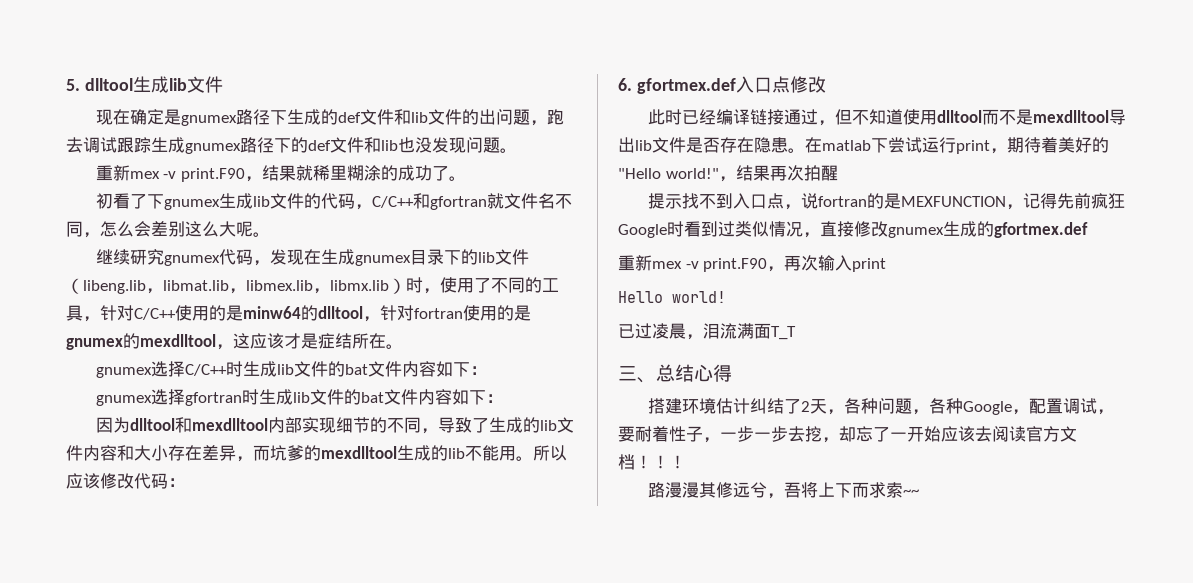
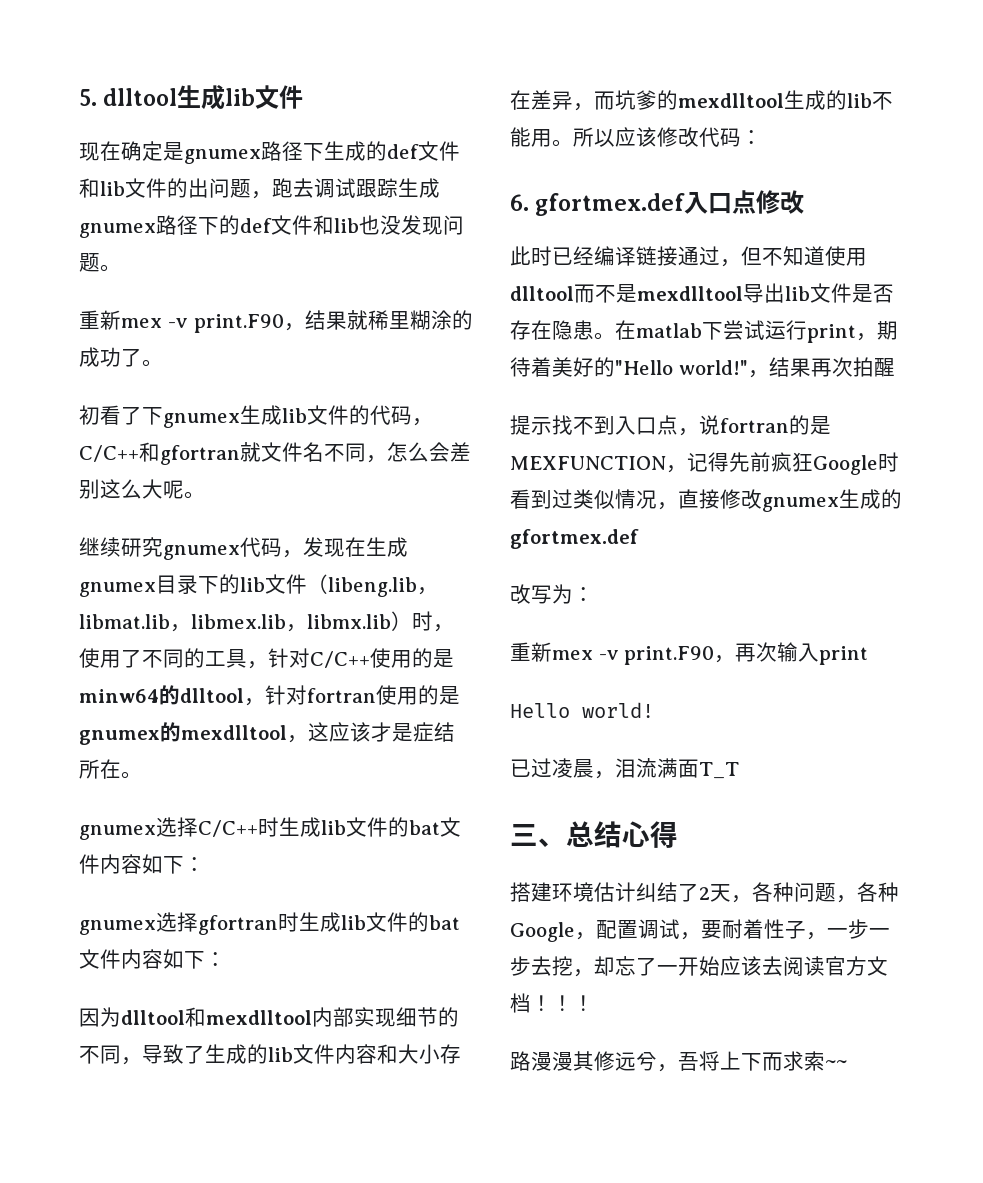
+ 改写为：

